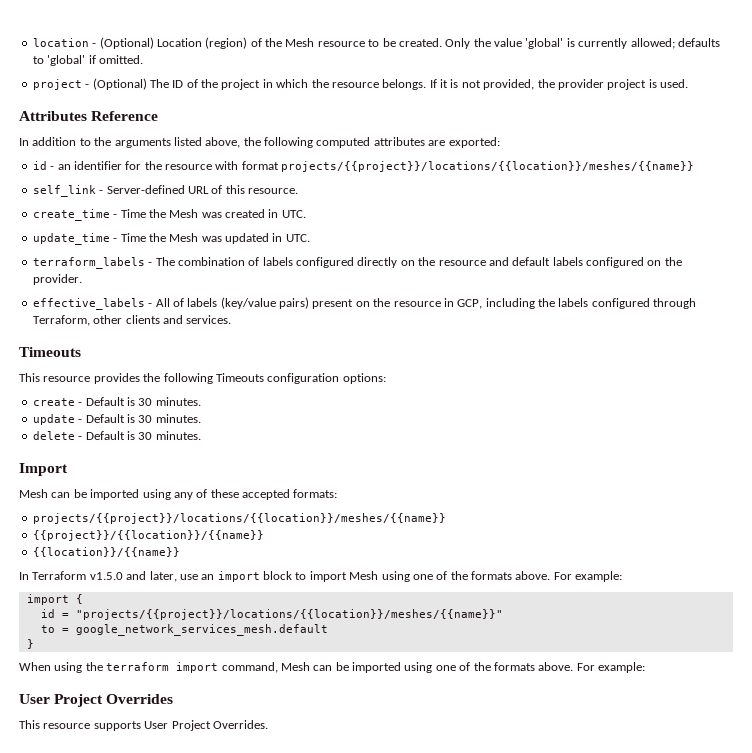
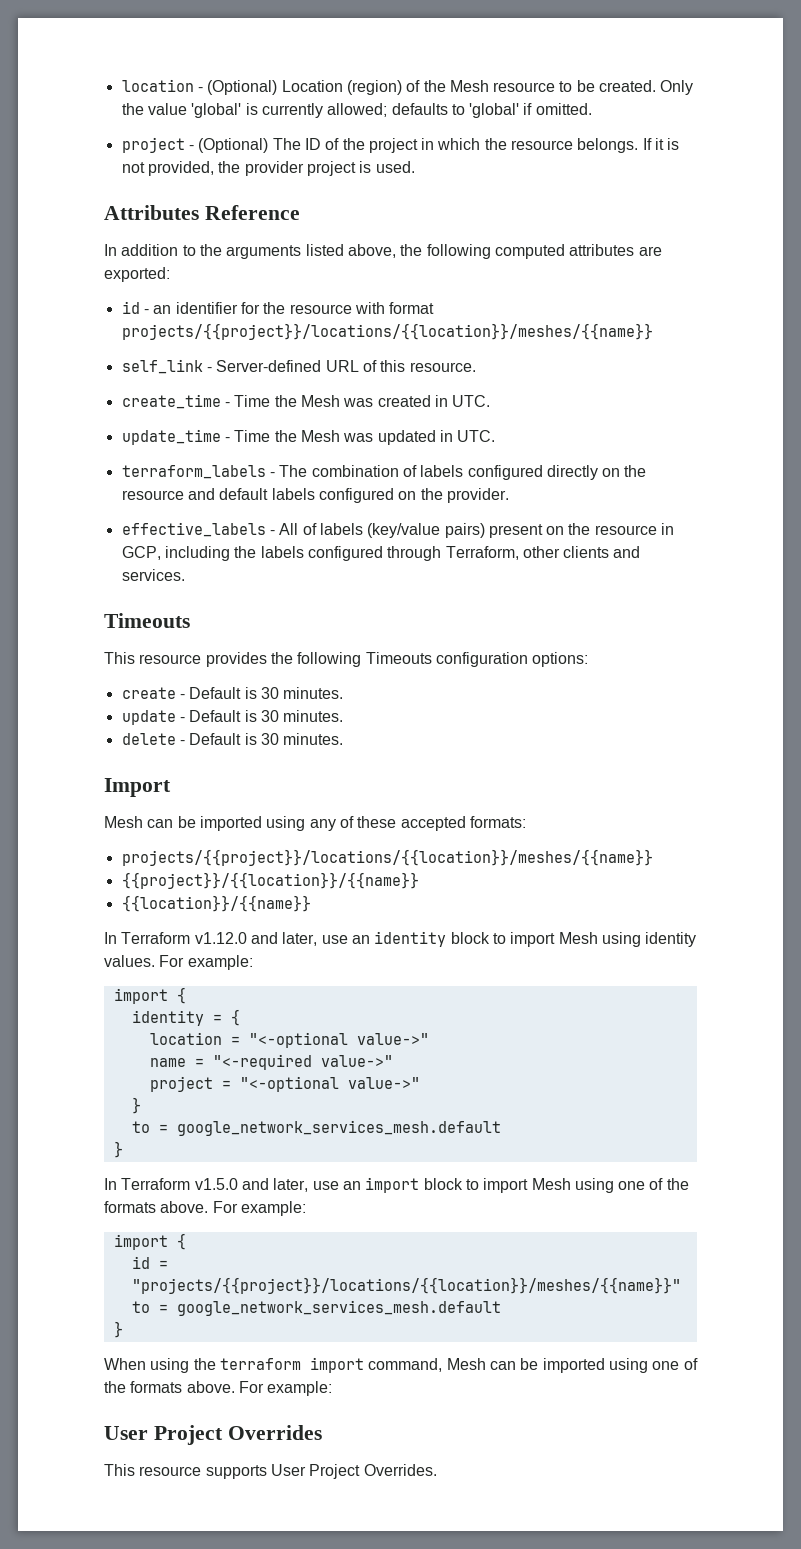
+ In Terraform v1.12.0 and later, use an identity block to import Mesh using identity values. For example:
+ import {
+ identity = {
+ location = "<-optional value->"
+ name = "<-required value->"
+ project = "<-optional value->"
+ }
+ to = google_network_services_mesh.default
+ }

